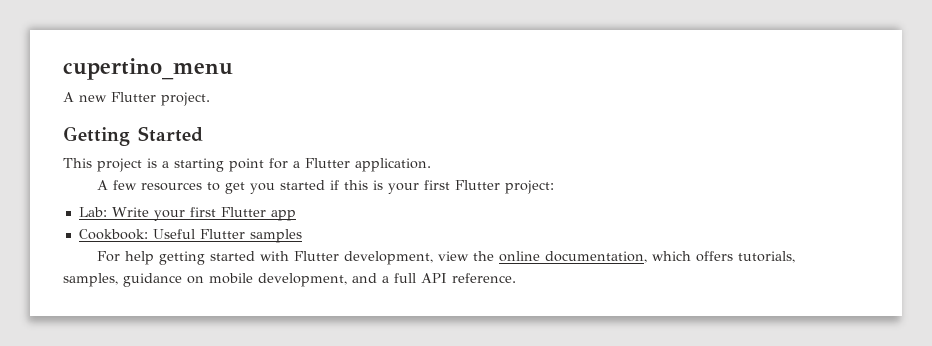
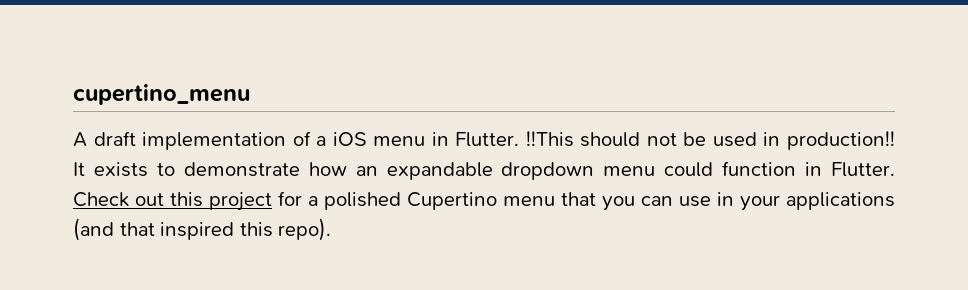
- A new Flutter project.
- Getting Started
- This project is a starting point for a Flutter application.
- A few resources to get you started if this is your first Flutter project:
- Lab: Write your first Flutter app
- Cookbook: Useful Flutter samples
- For help getting started with Flutter development, view the online documentation, which offers tutorials, samples, guidance on mobile development, and a full API reference.
+ A draft implementation of a iOS menu in Flutter. !!This should not be used in production!! It exists to demonstrate how an expandable dropdown menu could function in Flutter. Check out this project for a polished Cupertino menu that you can use in your applications (and that inspired this repo).

